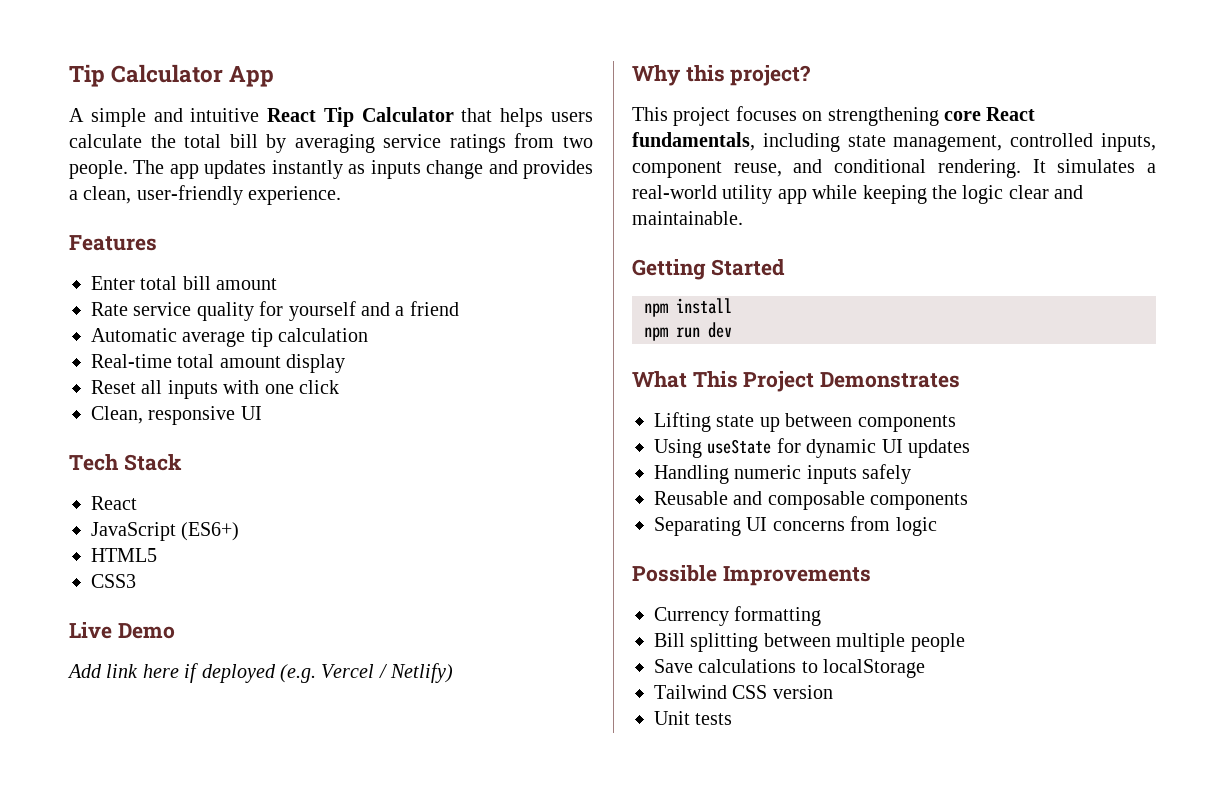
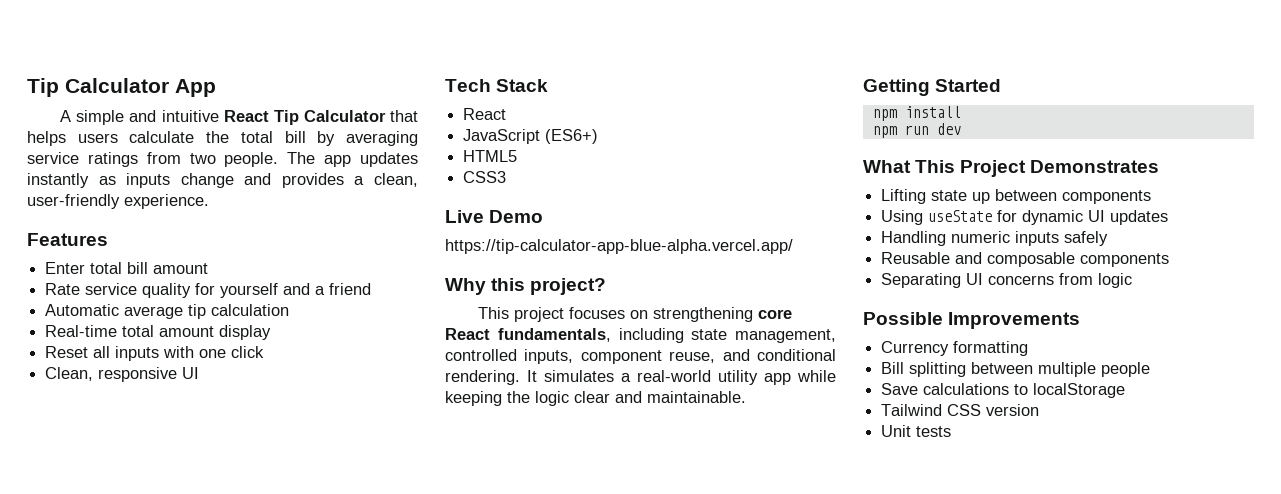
- Add link here if deployed (e.g. Vercel / Netlify)
+ https://tip-calculator-app-blue-alpha.vercel.app/

